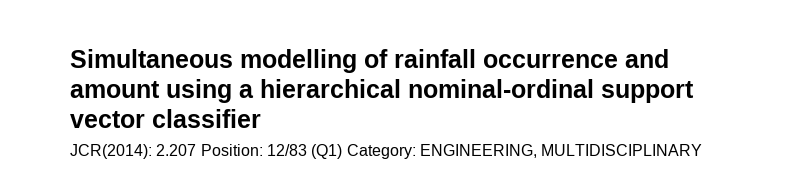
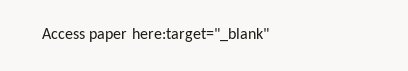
- Simultaneous modelling of rainfall occurrence and amount using a hierarchical nominal-ordinal support vector classifier
- JCR(2014): 2.207 Position: 12/83 (Q1) Category: ENGINEERING, MULTIDISCIPLINARY
+ Access paper here:target="_blank"

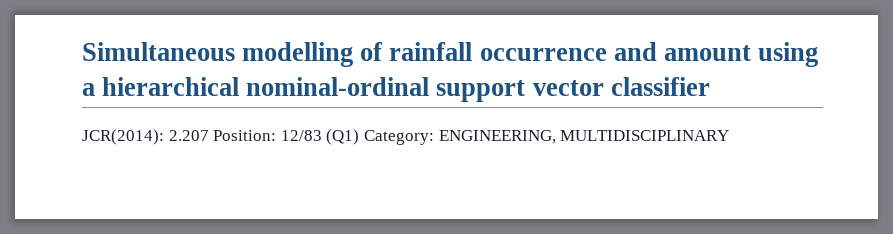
- Access paper here:target="_blank"
+ Simultaneous modelling of rainfall occurrence and amount using a hierarchical nominal-ordinal support vector classifier
+ JCR(2014): 2.207 Position: 12/83 (Q1) Category: ENGINEERING, MULTIDISCIPLINARY

